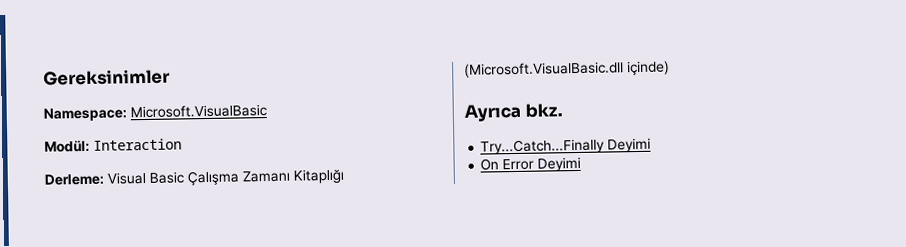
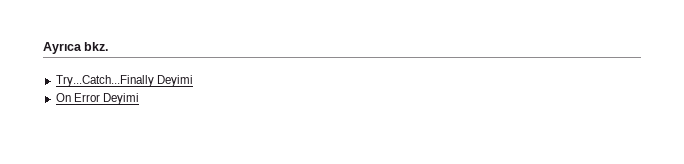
- Gereksinimler
- Namespace: Microsoft.VisualBasic
- Modül: Interaction
- Derleme: Visual Basic Çalışma Zamanı Kitaplığı (Microsoft.VisualBasic.dll içinde)

